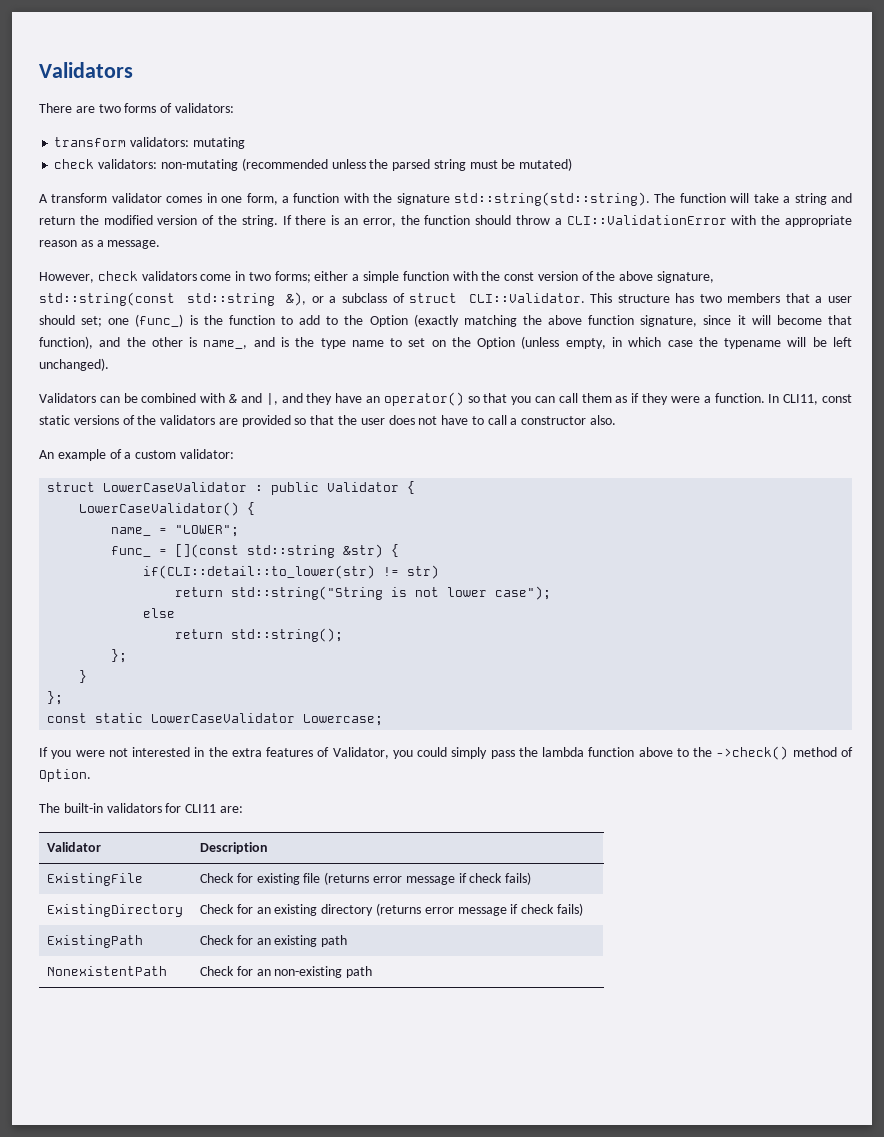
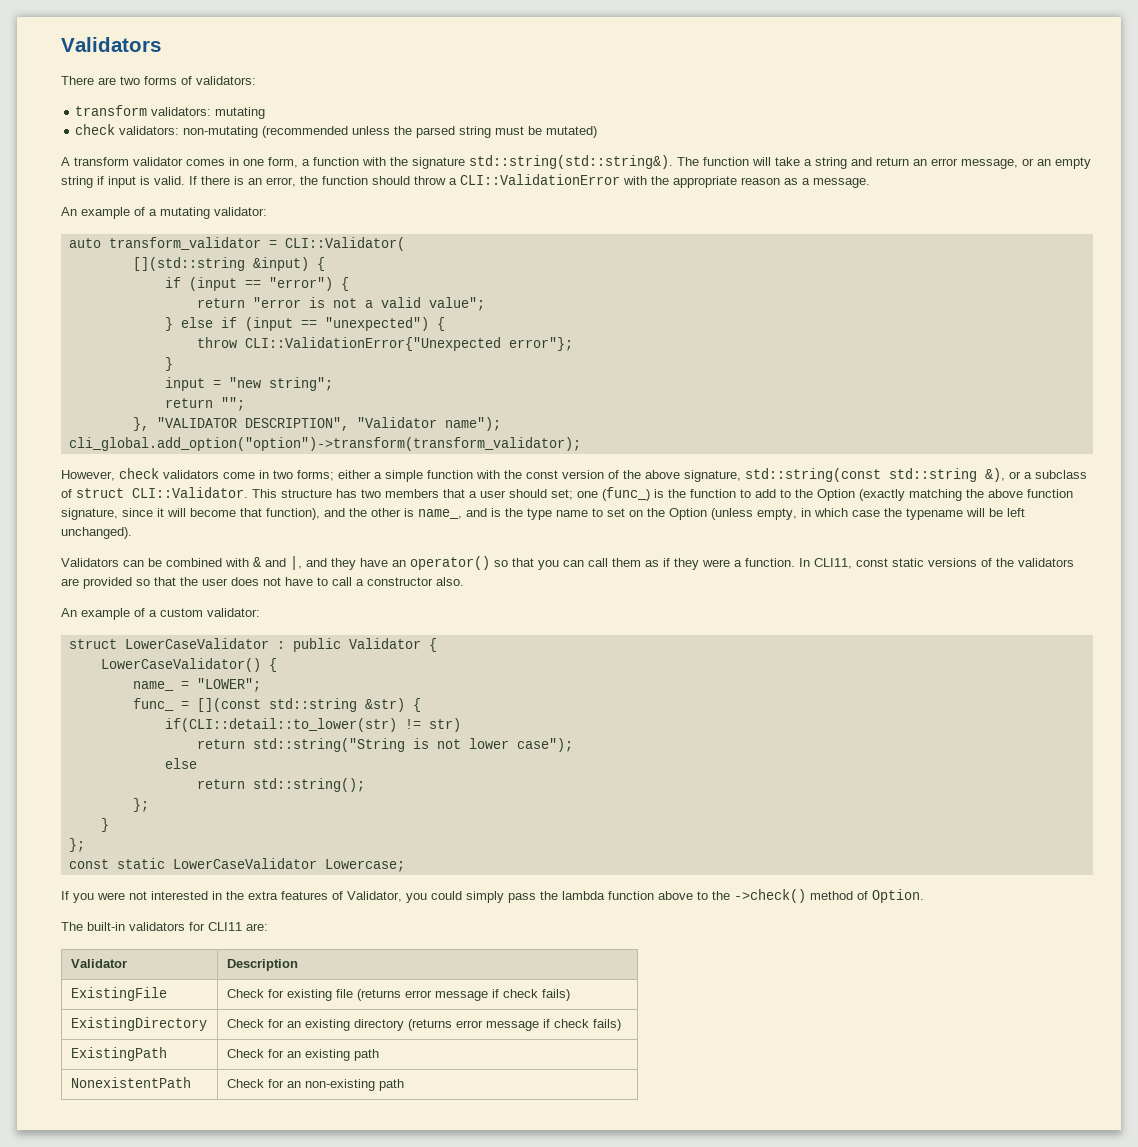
- A transform validator comes in one form, a function with the signature std::string(std::string).
+ A transform validator comes in one form, a function with the signature std::string(std::string&).
- The function will take a string and return the modified version of the string.
+ The function will take a string and return an error message, or an empty string if input is valid.
+ An example of a mutating validator:
+ auto transform_validator = CLI::Validator(
+ [](std::string &input) {
+ if (input == "error") {
+ return "error is not a valid value";
+ } else if (input == "unexpected") {
+ throw CLI::ValidationError{"Unexpected error"};
+ }
+ input = "new string";
+ return "";
+ }, "VALIDATOR DESCRIPTION", "Validator name");
+ cli_global.add_option("option")->transform(transform_validator);

